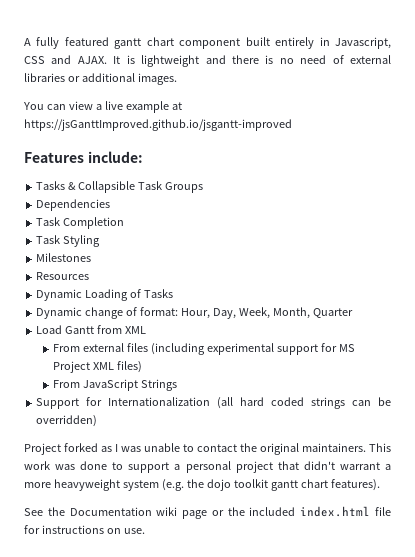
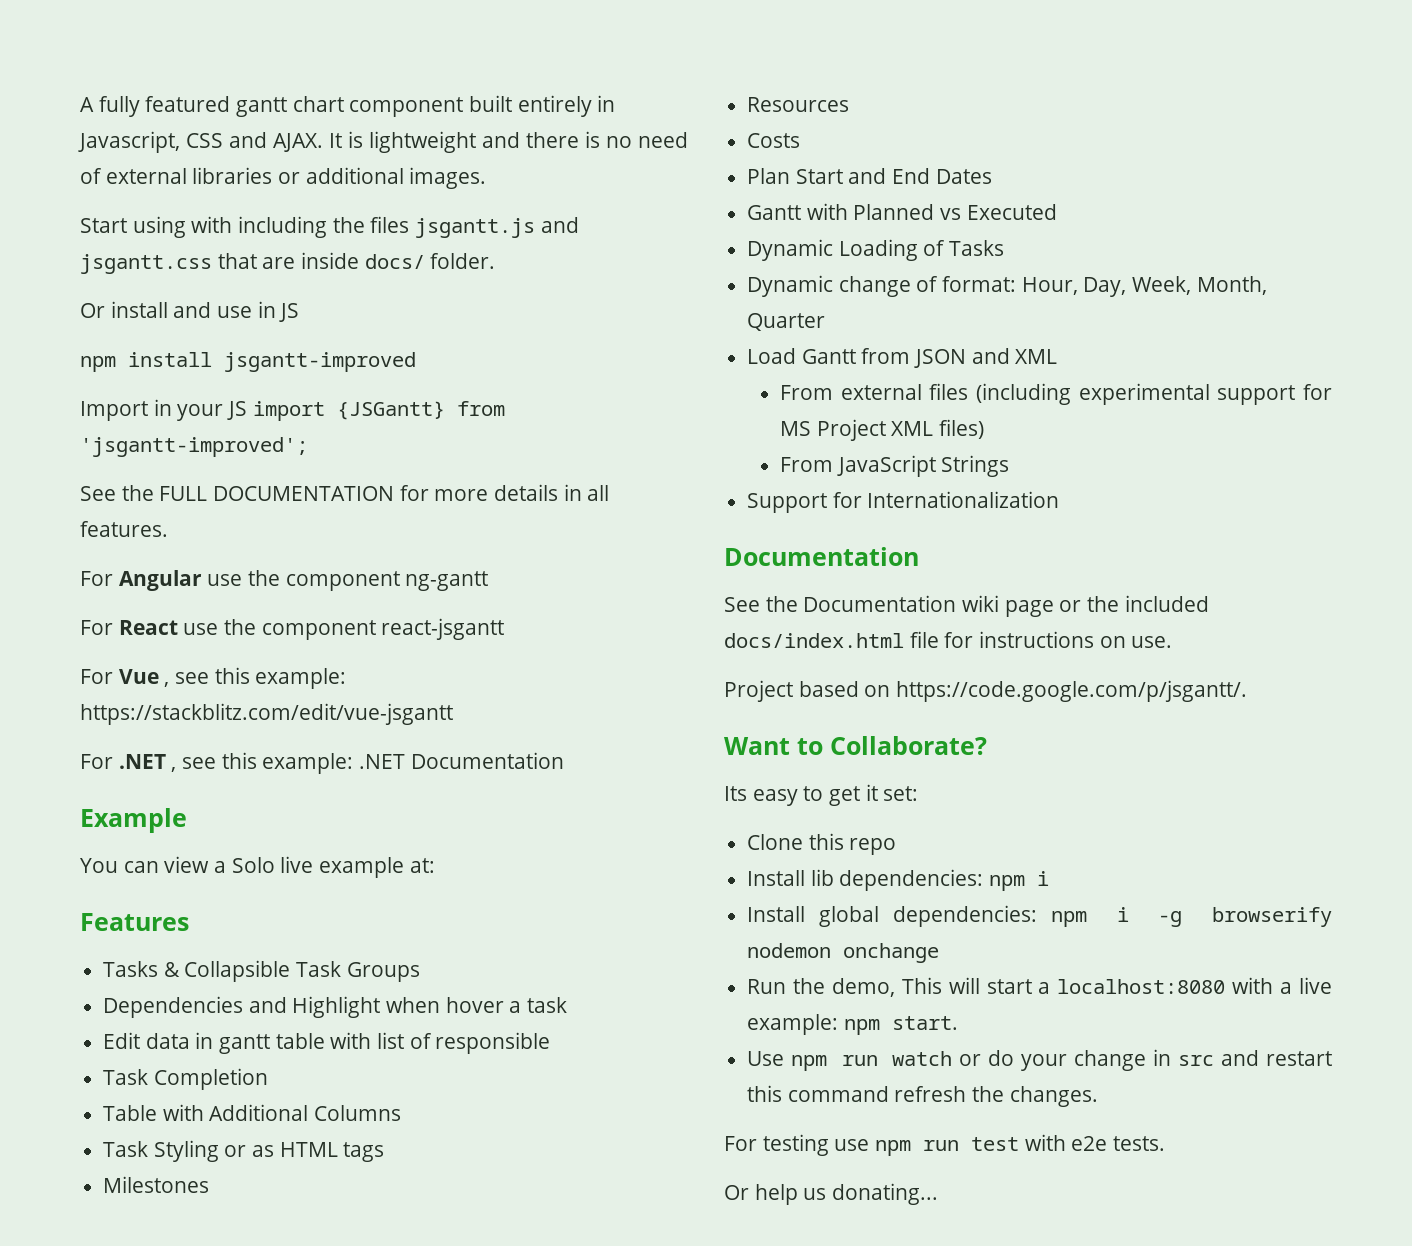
+ Start using with including the files jsgantt.js and jsgantt.css that are inside docs/ folder.
+ Or install and use in JS
+ npm install jsgantt-improved
+ Import in your JS import {JSGantt} from 'jsgantt-improved';
+ See the FULL DOCUMENTATION for more details in all features.
+ For Angular use the component ng-gantt
+ For React use the component react-jsgantt
+ For Vue , see this example: https://stackblitz.com/edit/vue-jsgantt
+ For .NET , see this example: .NET Documentation
+ Example
- You can view a live example at https://jsGanttImproved.github.io/jsgantt-improved
+ You can view a Solo live example at:
- Features include:
+ Features
- Dependencies
+ Dependencies and Highlight when hover a task
+ Edit data in gantt table with list of responsible
  Task Completion
- Task Styling
+ Table with Additional Columns
+ Task Styling or as HTML tags
  Milestones
  Resources
+ Costs
+ Plan Start and End Dates
+ Gantt with Planned vs Executed
- Load Gantt from XML
+ Load Gantt from JSON and XML
- Support for Internationalization (all hard coded strings can be overridden)
- Project forked as I was unable to contact the original maintainers. This work was done to support a personal project that didn't warrant a more heavyweight system (e.g. the dojo toolkit gantt chart features).
+ Support for Internationalization
+ Documentation
- See the Documentation wiki page or the included index.html file for instructions on use.
+ See the Documentation wiki page or the included docs/index.html file for instructions on use.
+ Project based on https://code.google.com/p/jsgantt/.
+ Want to Collaborate?
+ Its easy to get it set:
+ Clone this repo
+ Install lib dependencies: npm i
+ Install global dependencies: npm i -g browserify nodemon onchange
+ Run the demo, This will start a localhost:8080 with a live example: npm start.
+ Use npm run watch or do your change in src and restart this command refresh the changes.
+ For testing use npm run test with e2e tests.
+ Or help us donating...

